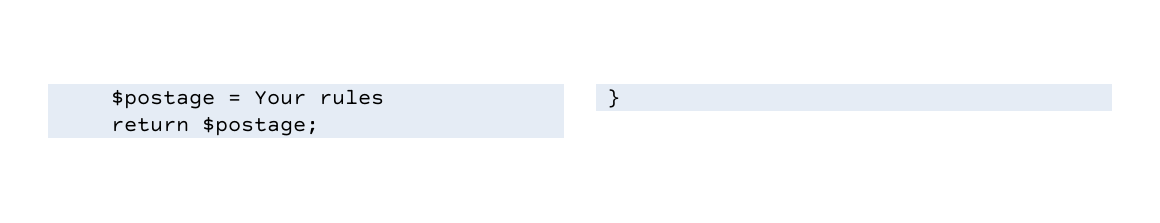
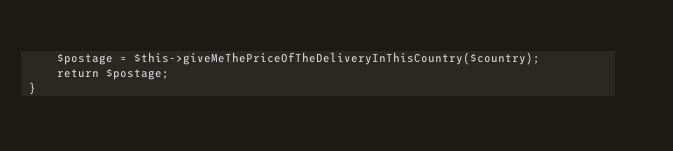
- $postage = Your rules
+ $postage = $this->giveMeThePriceOfTheDeliveryInThisCountry($country);

